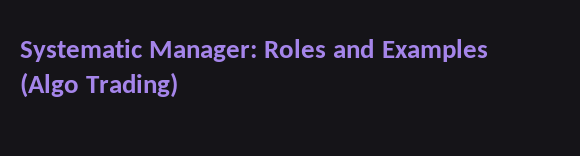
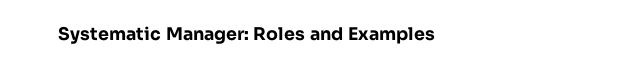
- Systematic Manager: Roles and Examples (Algo Trading)
+ Systematic Manager: Roles and Examples

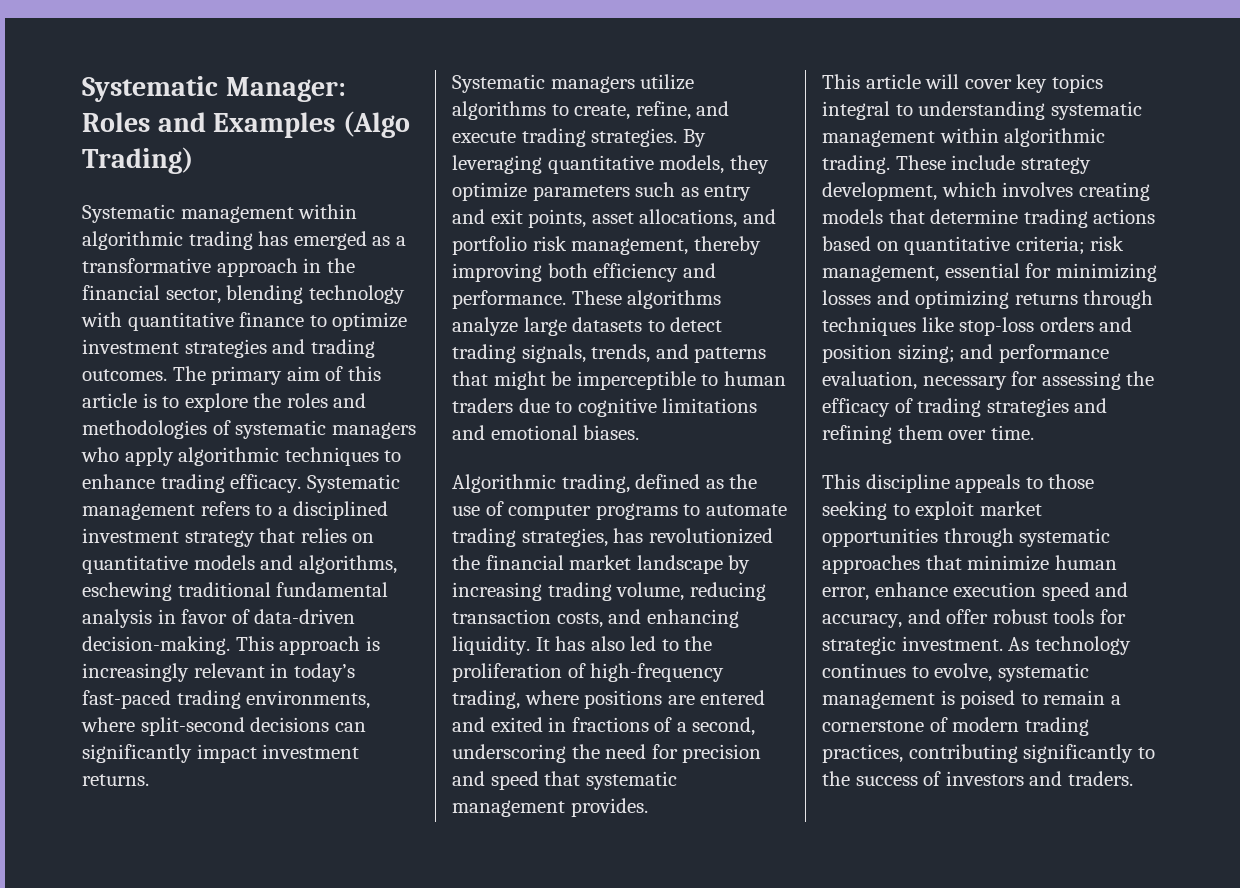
- Systematic Manager: Roles and Examples
+ Systematic Manager: Roles and Examples (Algo Trading)
+ Systematic management within algorithmic trading has emerged as a transformative approach in the financial sector, blending technology with quantitative finance to optimize investment strategies and trading outcomes. The primary aim of this article is to explore the roles and methodologies of systematic managers who apply algorithmic techniques to enhance trading efficacy. Systematic management refers to a disciplined investment strategy that relies on quantitative models and algorithms, eschewing traditional fundamental analysis in favor of data-driven decision-making. This approach is increasingly relevant in today’s fast-paced trading environments, where split-second decisions can significantly impact investment returns.
+ Systematic managers utilize algorithms to create, refine, and execute trading strategies. By leveraging quantitative models, they optimize parameters such as entry and exit points, asset allocations, and portfolio risk management, thereby improving both efficiency and performance. These algorithms analyze large datasets to detect trading signals, trends, and patterns that might be imperceptible to human traders due to cognitive limitations and emotional biases.
+ Algorithmic trading, defined as the use of computer programs to automate trading strategies, has revolutionized the financial market landscape by increasing trading volume, reducing transaction costs, and enhancing liquidity. It has also led to the proliferation of high-frequency trading, where positions are entered and exited in fractions of a second, underscoring the need for precision and speed that systematic management provides.
+ This article will cover key topics integral to understanding systematic management within algorithmic trading. These include strategy development, which involves creating models that determine trading actions based on quantitative criteria; risk management, essential for minimizing losses and optimizing returns through techniques like stop-loss orders and position sizing; and performance evaluation, necessary for assessing the efficacy of trading strategies and refining them over time.
+ This discipline appeals to those seeking to exploit market opportunities through systematic approaches that minimize human error, enhance execution speed and accuracy, and offer robust tools for strategic investment. As technology continues to evolve, systematic management is poised to remain a cornerstone of modern trading practices, contributing significantly to the success of investors and traders.

